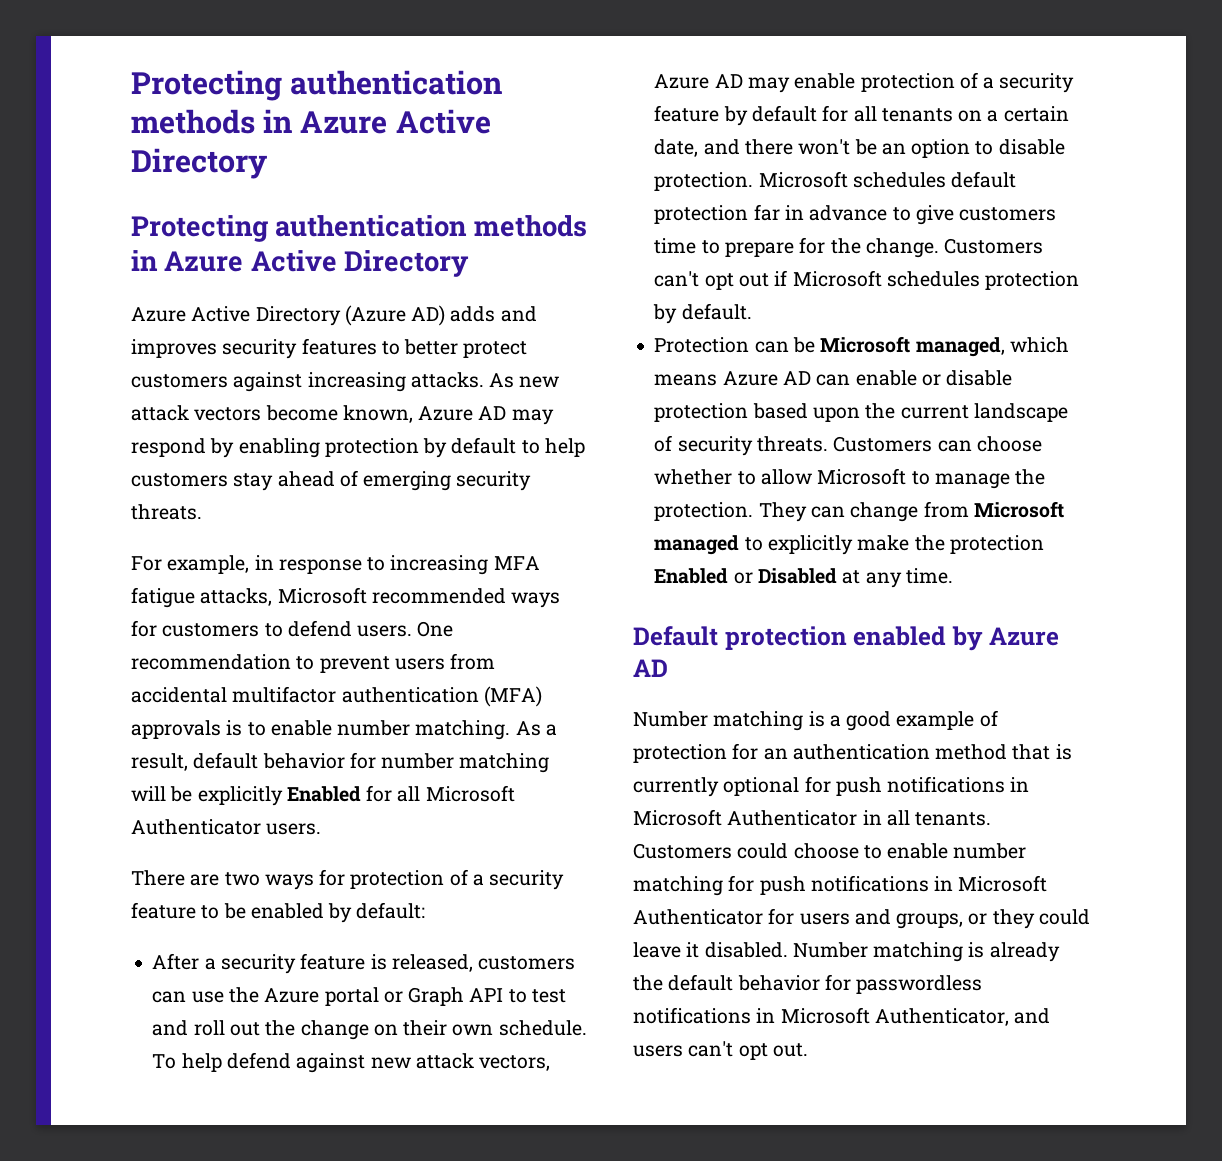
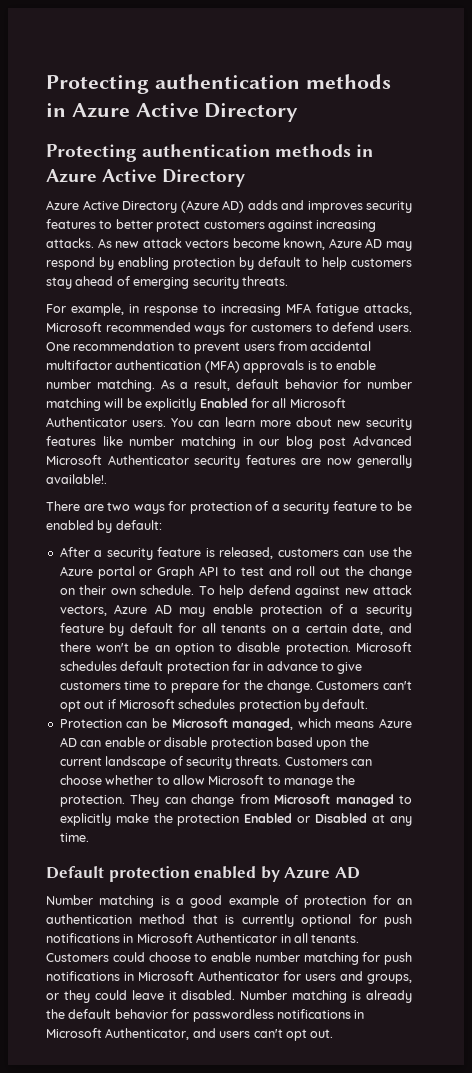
+ You can learn more about new security features like number matching in our blog post Advanced Microsoft Authenticator security features are now generally available!.

